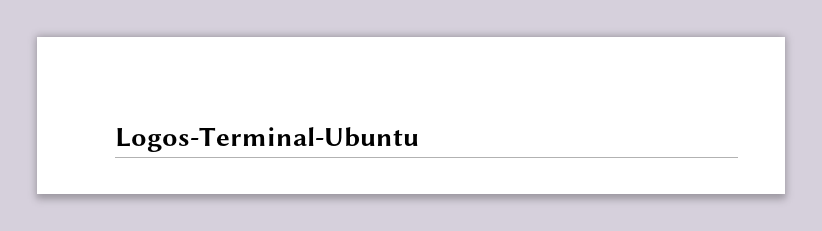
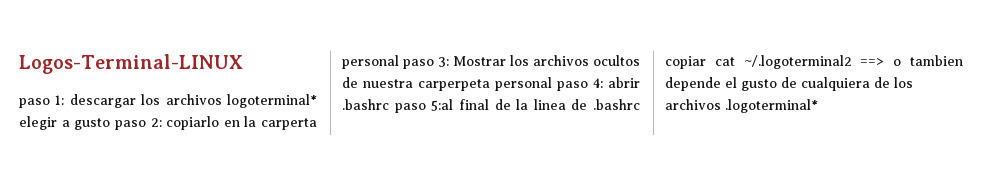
- Logos-Terminal-Ubuntu
+ Logos-Terminal-LINUX
+ paso 1: descargar los archivos logoterminal* elegir a gusto paso 2: copiarlo en la carperta personal paso 3: Mostrar los archivos ocultos de nuestra carperpeta personal paso 4: abrir .bashrc paso 5:al final de la linea de .bashrc copiar cat ~/.logoterminal2 ==> o tambien depende el gusto de cualquiera de los archivos .logoterminal*

